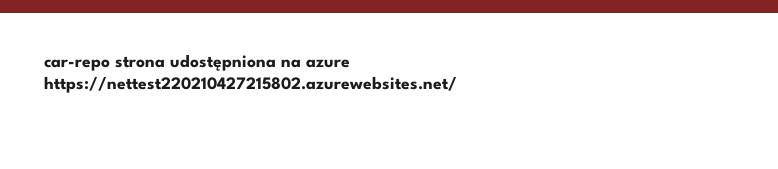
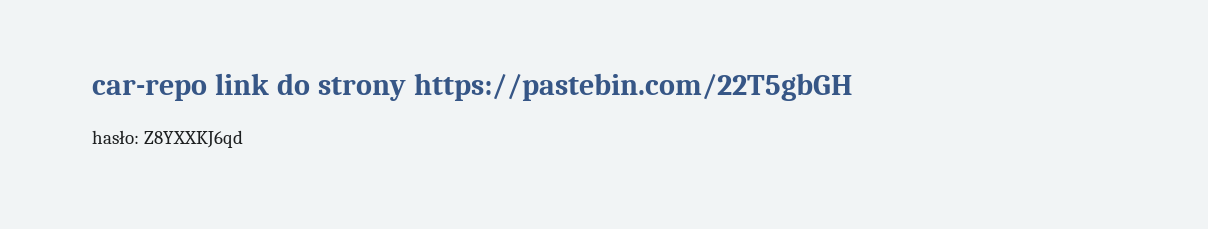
- car-repo strona udostępniona na azure https://nettest220210427215802.azurewebsites.net/
+ car-repo link do strony https://pastebin.com/22T5gbGH
+ hasło: Z8YXXKJ6qd

